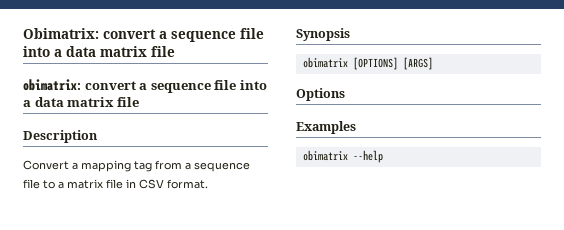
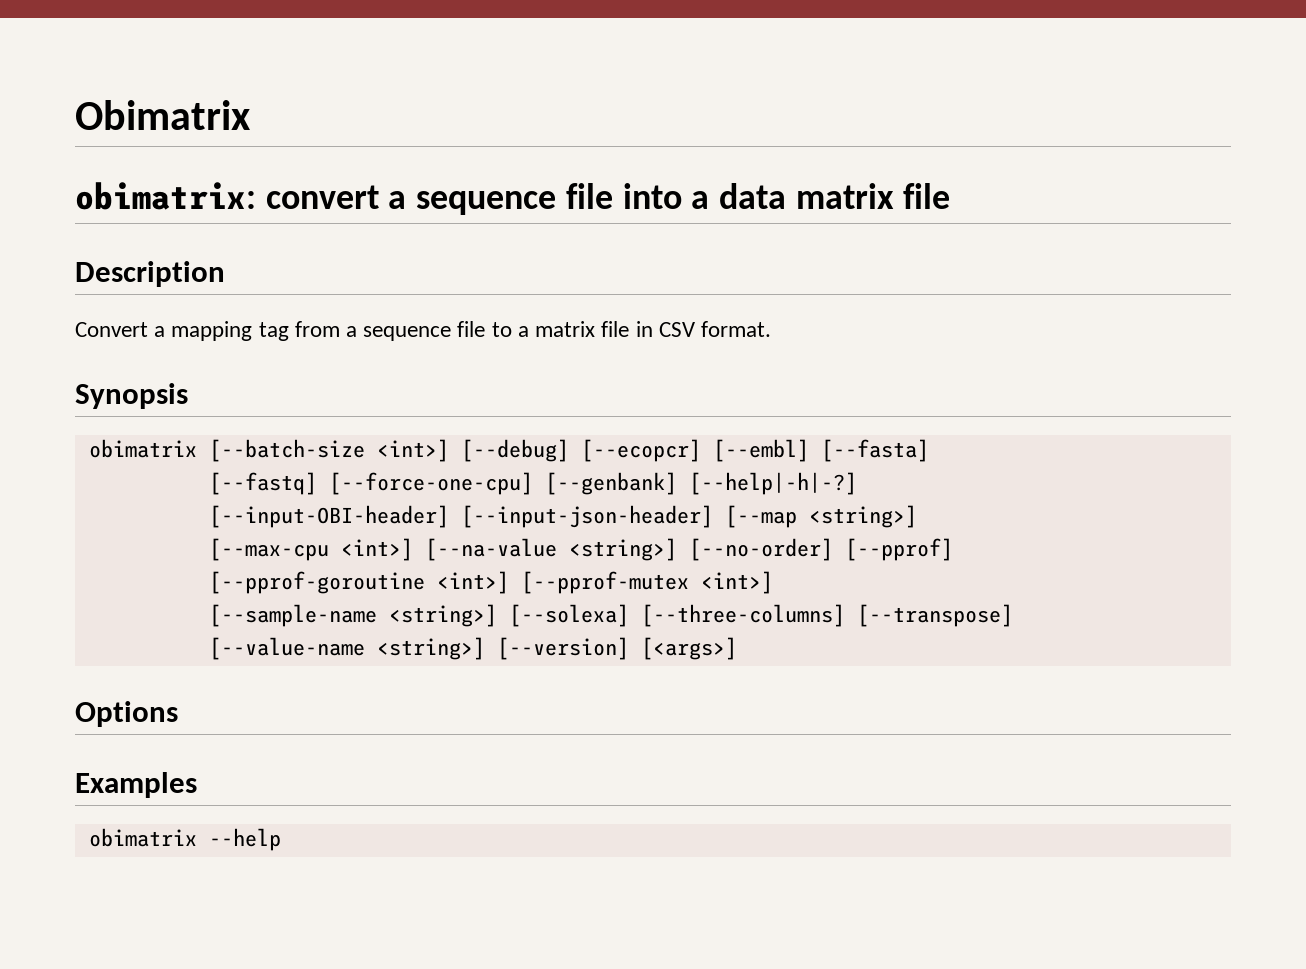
- Obimatrix: convert a sequence file into a data matrix file
+ Obimatrix
- obimatrix [OPTIONS] [ARGS]
+ obimatrix [--batch-size <int>] [--debug] [--ecopcr] [--embl] [--fasta]
+ [--fastq] [--force-one-cpu] [--genbank] [--help|-h|-?]
+ [--input-OBI-header] [--input-json-header] [--map <string>]
+ [--max-cpu <int>] [--na-value <string>] [--no-order] [--pprof]
+ [--pprof-goroutine <int>] [--pprof-mutex <int>]
+ [--sample-name <string>] [--solexa] [--three-columns] [--transpose]
+ [--value-name <string>] [--version] [<args>]

